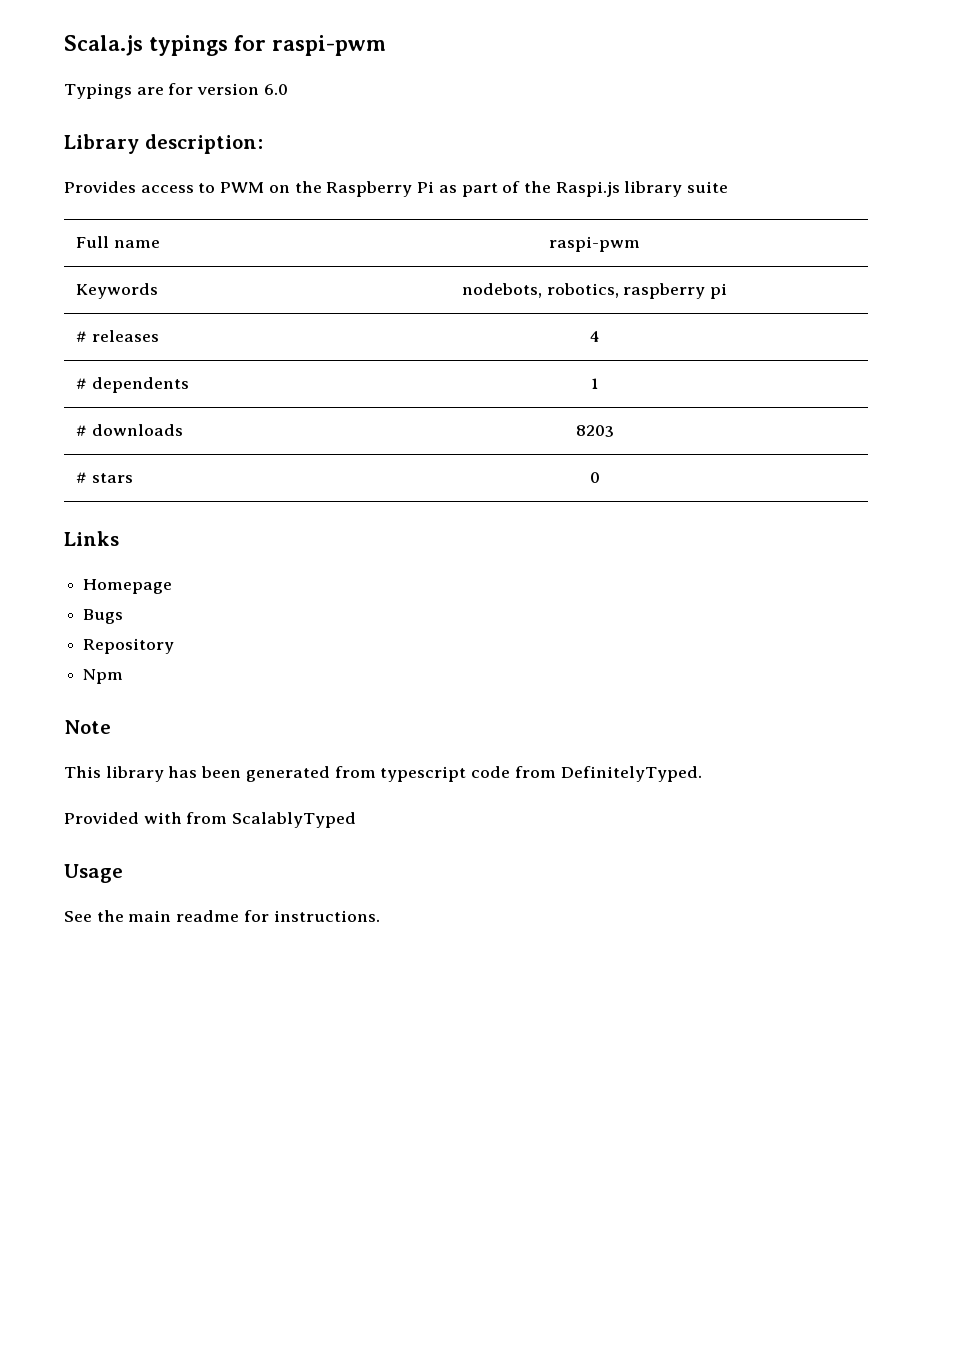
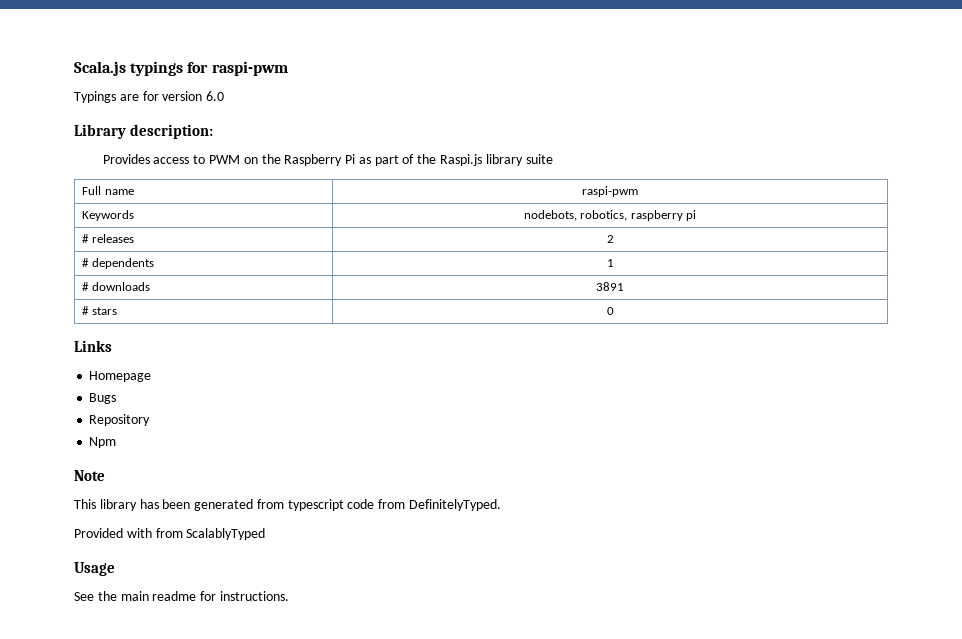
- # releases | 4
+ # releases | 2
- # downloads | 8203
+ # downloads | 3891

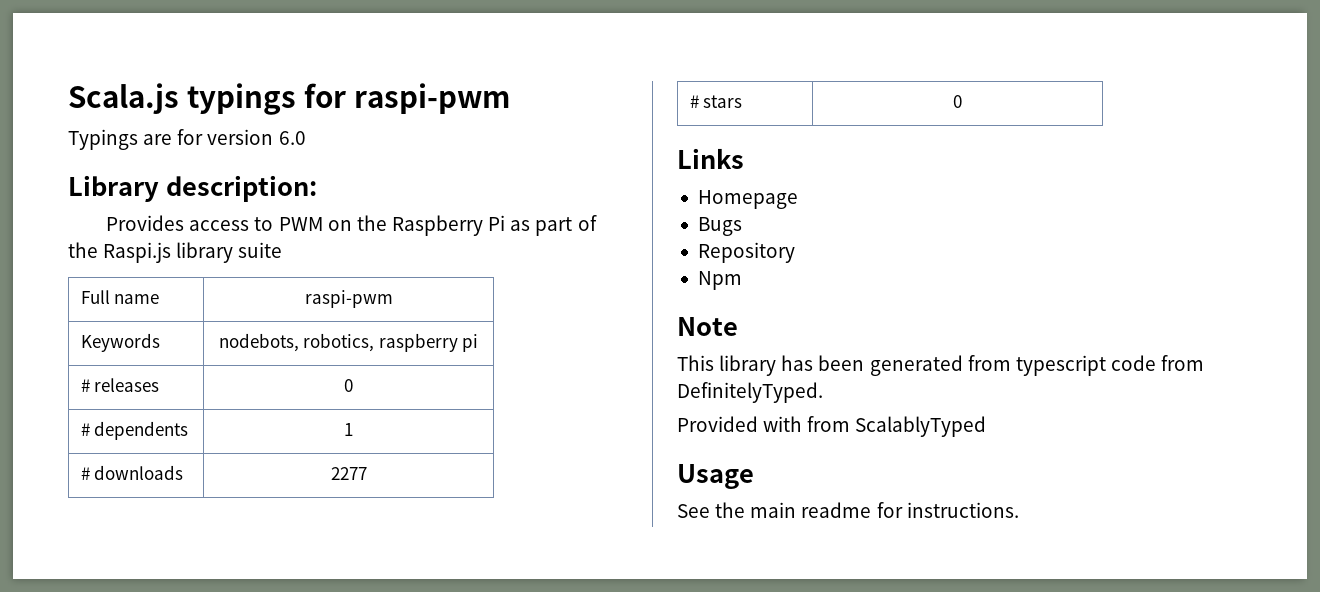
- # releases | 2
+ # releases | 0
- # downloads | 3891
+ # downloads | 2277

